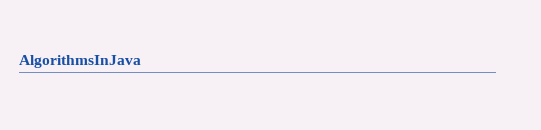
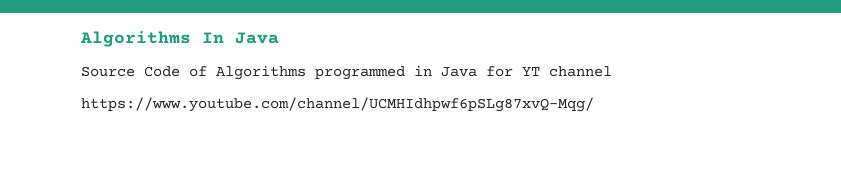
- AlgorithmsInJava
+ Algorithms In Java
+ Source Code of Algorithms programmed in Java for YT channel
+ https://www.youtube.com/channel/UCMHIdhpwf6pSLg87xvQ-Mqg/

